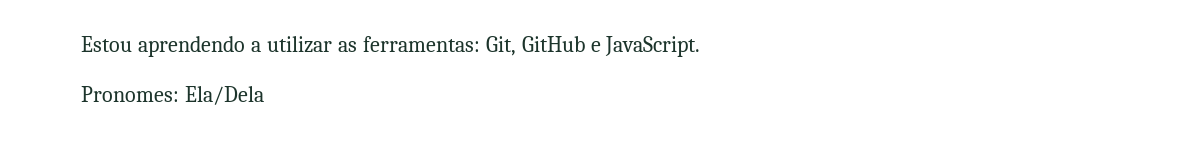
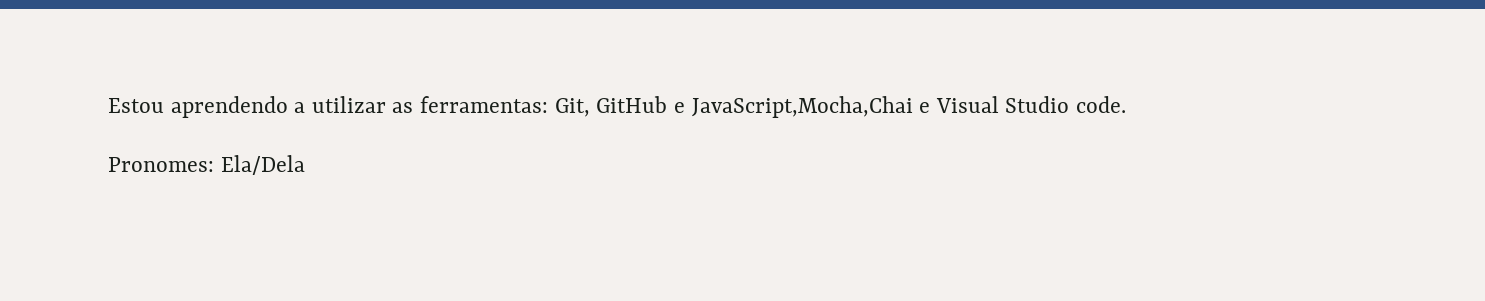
- Estou aprendendo a utilizar as ferramentas: Git, GitHub e JavaScript.
+ Estou aprendendo a utilizar as ferramentas: Git, GitHub e JavaScript,Mocha,Chai e Visual Studio code.

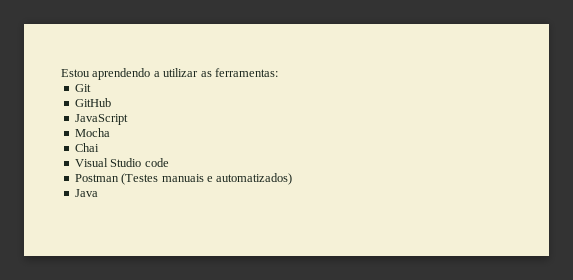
- Estou aprendendo a utilizar as ferramentas: Git, GitHub e JavaScript,Mocha,Chai e Visual Studio code.
- Pronomes: Ela/Dela
+ Estou aprendendo a utilizar as ferramentas:
+ Git
+ GitHub
+ JavaScript
+ Mocha
+ Chai
+ Visual Studio code
+ Postman (Testes manuais e automatizados)
+ Java

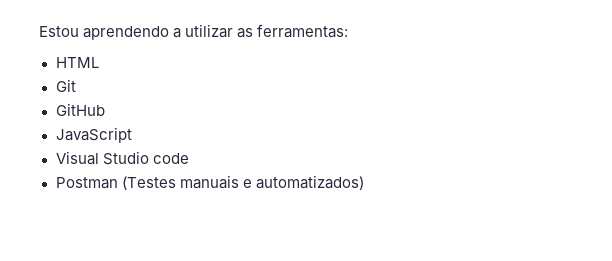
+ HTML
- Mocha
- Chai
- Java

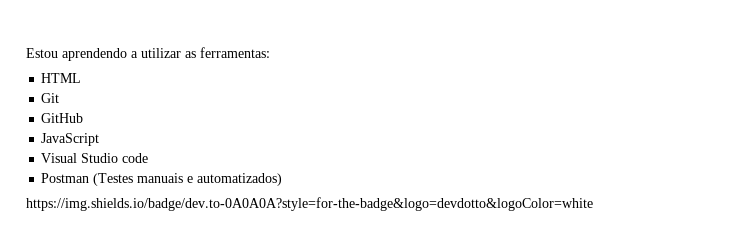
+ https://img.shields.io/badge/dev.to-0A0A0A?style=for-the-badge&logo=devdotto&logoColor=white

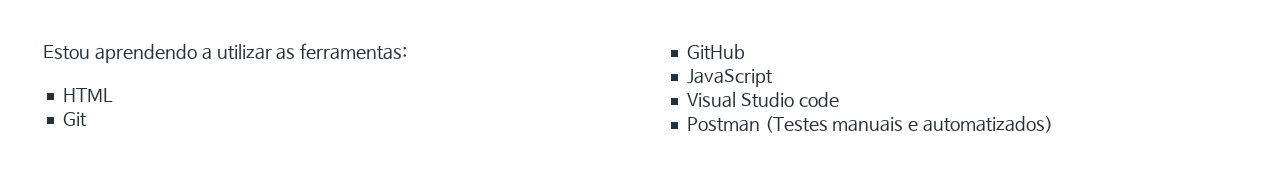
- https://img.shields.io/badge/dev.to-0A0A0A?style=for-the-badge&logo=devdotto&logoColor=white

